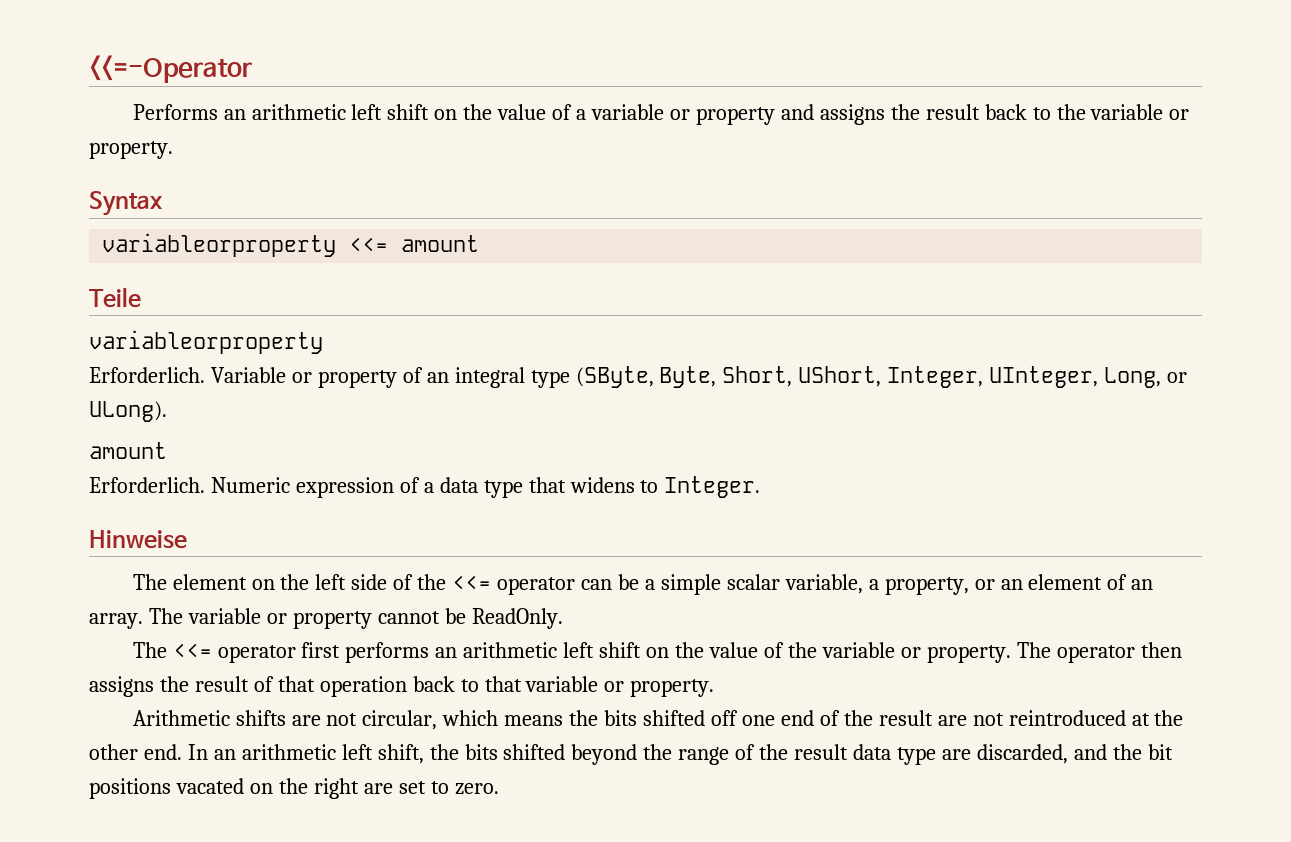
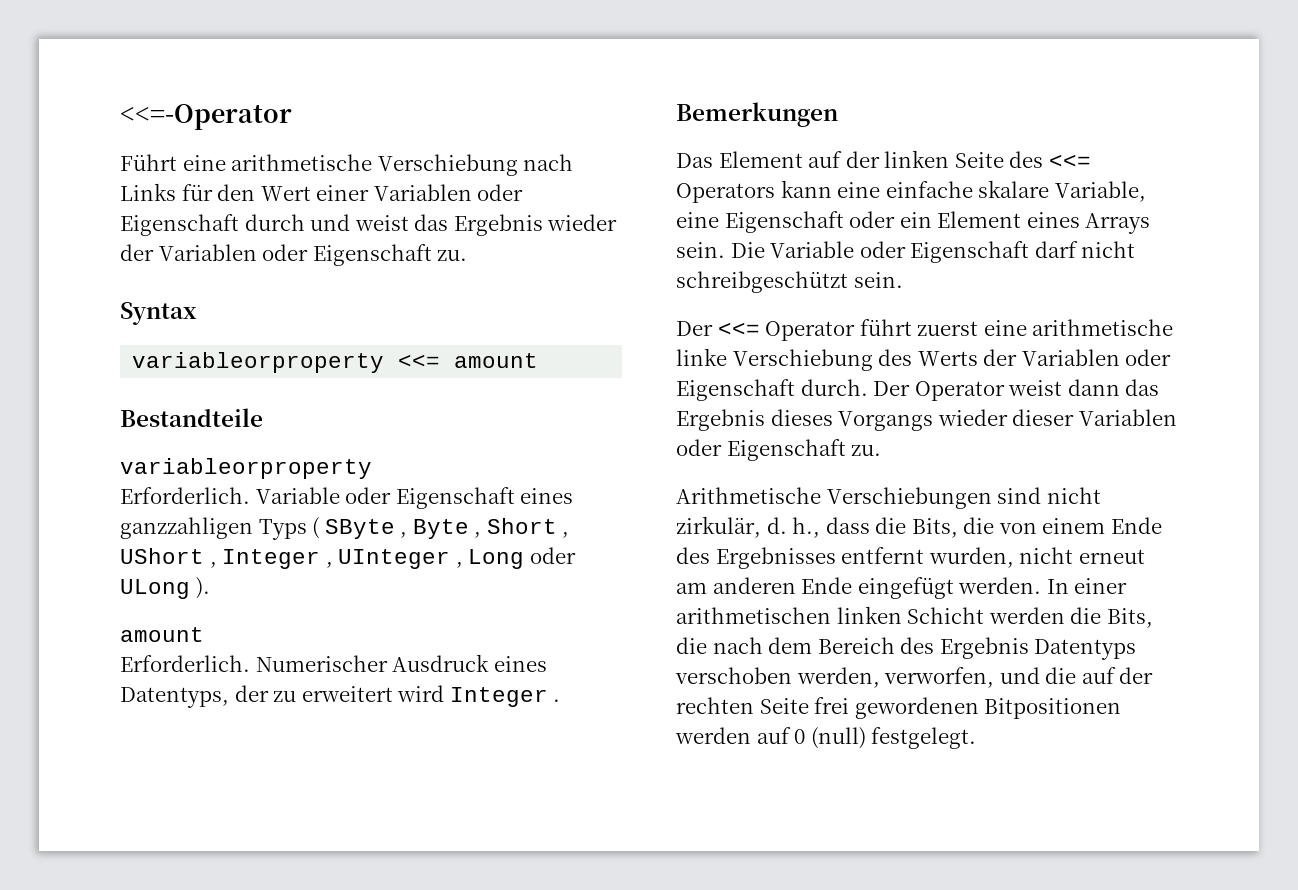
- Performs an arithmetic left shift on the value of a variable or property and assigns the result back to the variable or property.
+ Führt eine arithmetische Verschiebung nach Links für den Wert einer Variablen oder Eigenschaft durch und weist das Ergebnis wieder der Variablen oder Eigenschaft zu.
- Teile
+ Bestandteile
- Variable or property of an integral type (SByte, Byte, Short, UShort, Integer, UInteger, Long, or ULong).
+ Variable oder Eigenschaft eines ganzzahligen Typs ( SByte , Byte , Short , UShort , Integer , UInteger , Long oder ULong ).
  amount
- Erforderlich. Numeric expression of a data type that widens to Integer.
- Hinweise
- The element on the left side of the <<= operator can be a simple scalar variable, a property, or an element of an array. The variable or property cannot be ReadOnly.
- The <<= operator first performs an arithmetic left shift on the value of the variable or property. The operator then assigns the result of that operation back to that variable or property.
- Arithmetic shifts are not circular, which means the bits shifted off one end of the result are not reintroduced at the other end. In an arithmetic left shift, the bits shifted beyond the range of the result data type are discarded, and the bit positions vacated on the right are set to zero.
+ Erforderlich. Numerischer Ausdruck eines Datentyps, der zu erweitert wird Integer .
+ Bemerkungen
+ Das Element auf der linken Seite des <<= Operators kann eine einfache skalare Variable, eine Eigenschaft oder ein Element eines Arrays sein. Die Variable oder Eigenschaft darf nicht schreibgeschützt sein.
+ Der <<= Operator führt zuerst eine arithmetische linke Verschiebung des Werts der Variablen oder Eigenschaft durch. Der Operator weist dann das Ergebnis dieses Vorgangs wieder dieser Variablen oder Eigenschaft zu.
+ Arithmetische Verschiebungen sind nicht zirkulär, d. h., dass die Bits, die von einem Ende des Ergebnisses entfernt wurden, nicht erneut am anderen Ende eingefügt werden. In einer arithmetischen linken Schicht werden die Bits, die nach dem Bereich des Ergebnis Datentyps verschoben werden, verworfen, und die auf der rechten Seite frei gewordenen Bitpositionen werden auf 0 (null) festgelegt.

